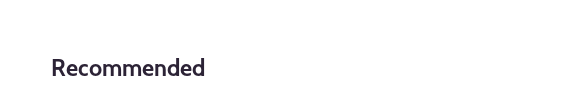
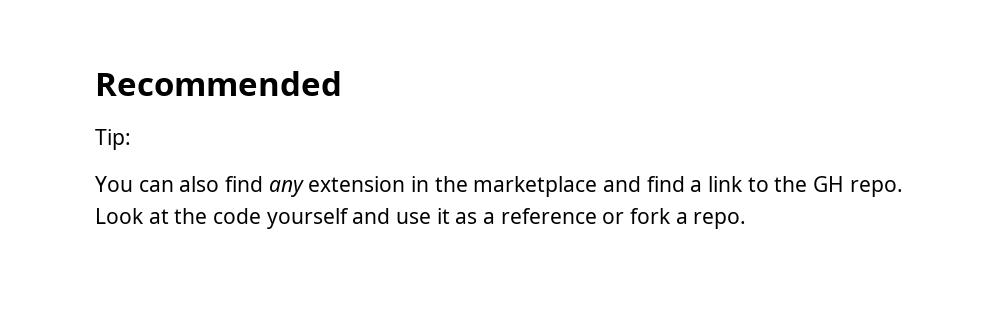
+ Tip:
+ You can also find any extension in the marketplace and find a link to the GH repo. Look at the code yourself and use it as a reference or fork a repo.

